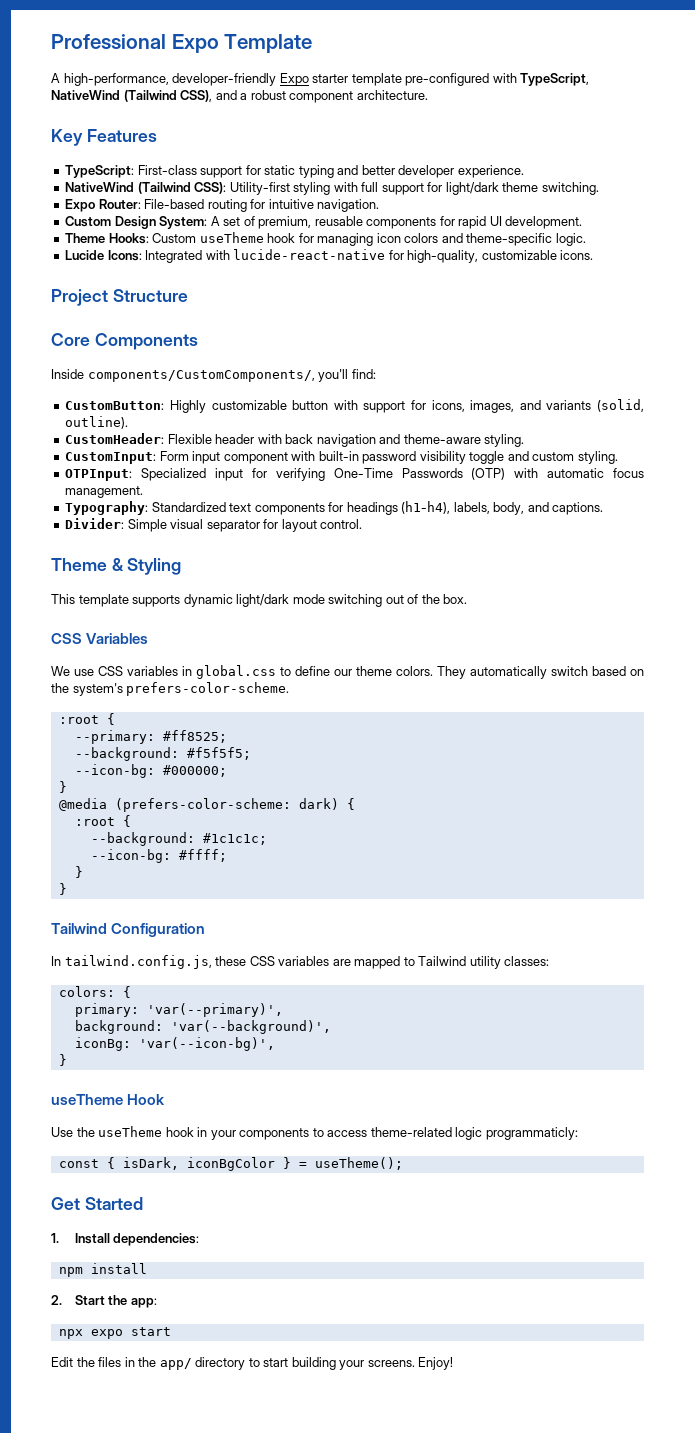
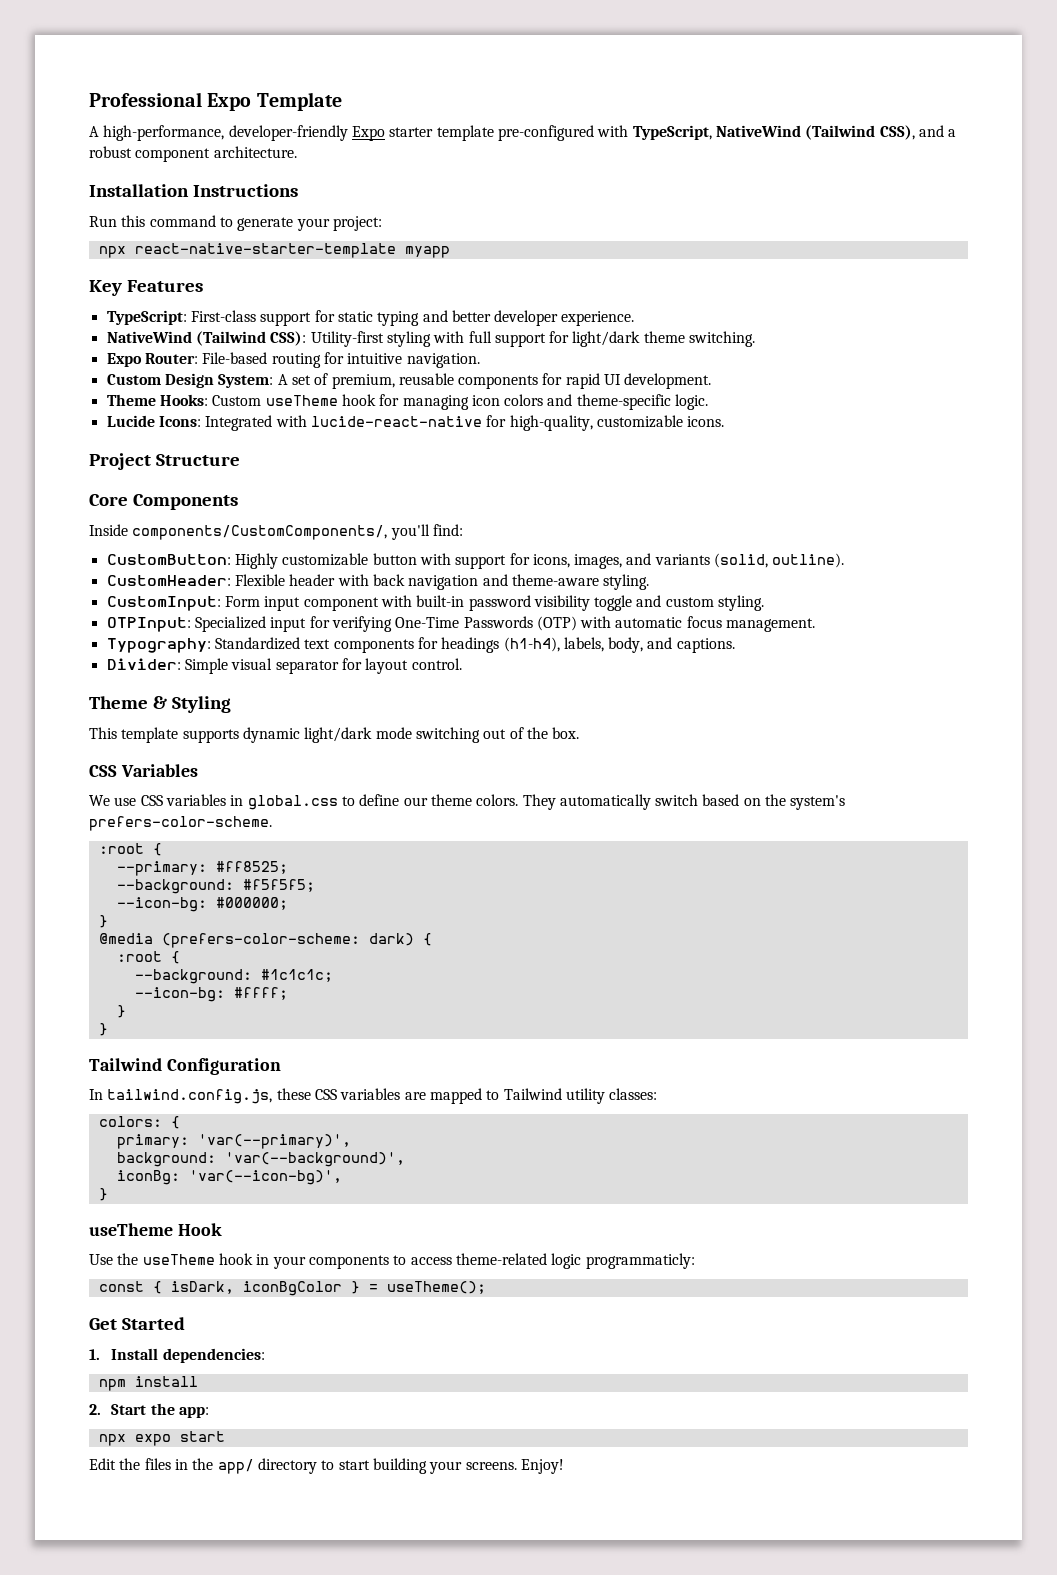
+ Installation Instructions
+ Run this command to generate your project:
+ npx react-native-starter-template myapp

